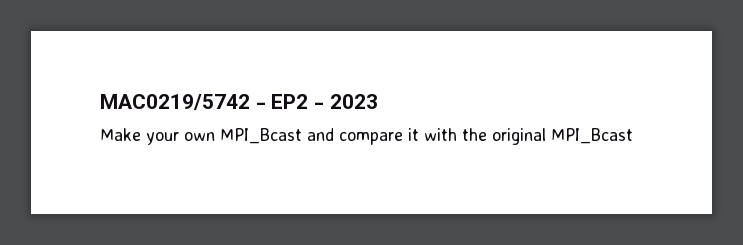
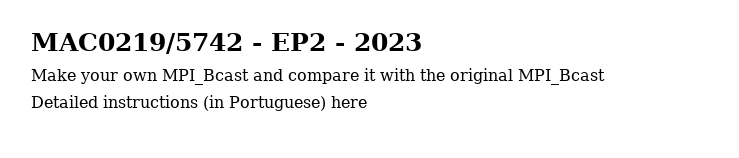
+ Detailed instructions (in Portuguese) here

